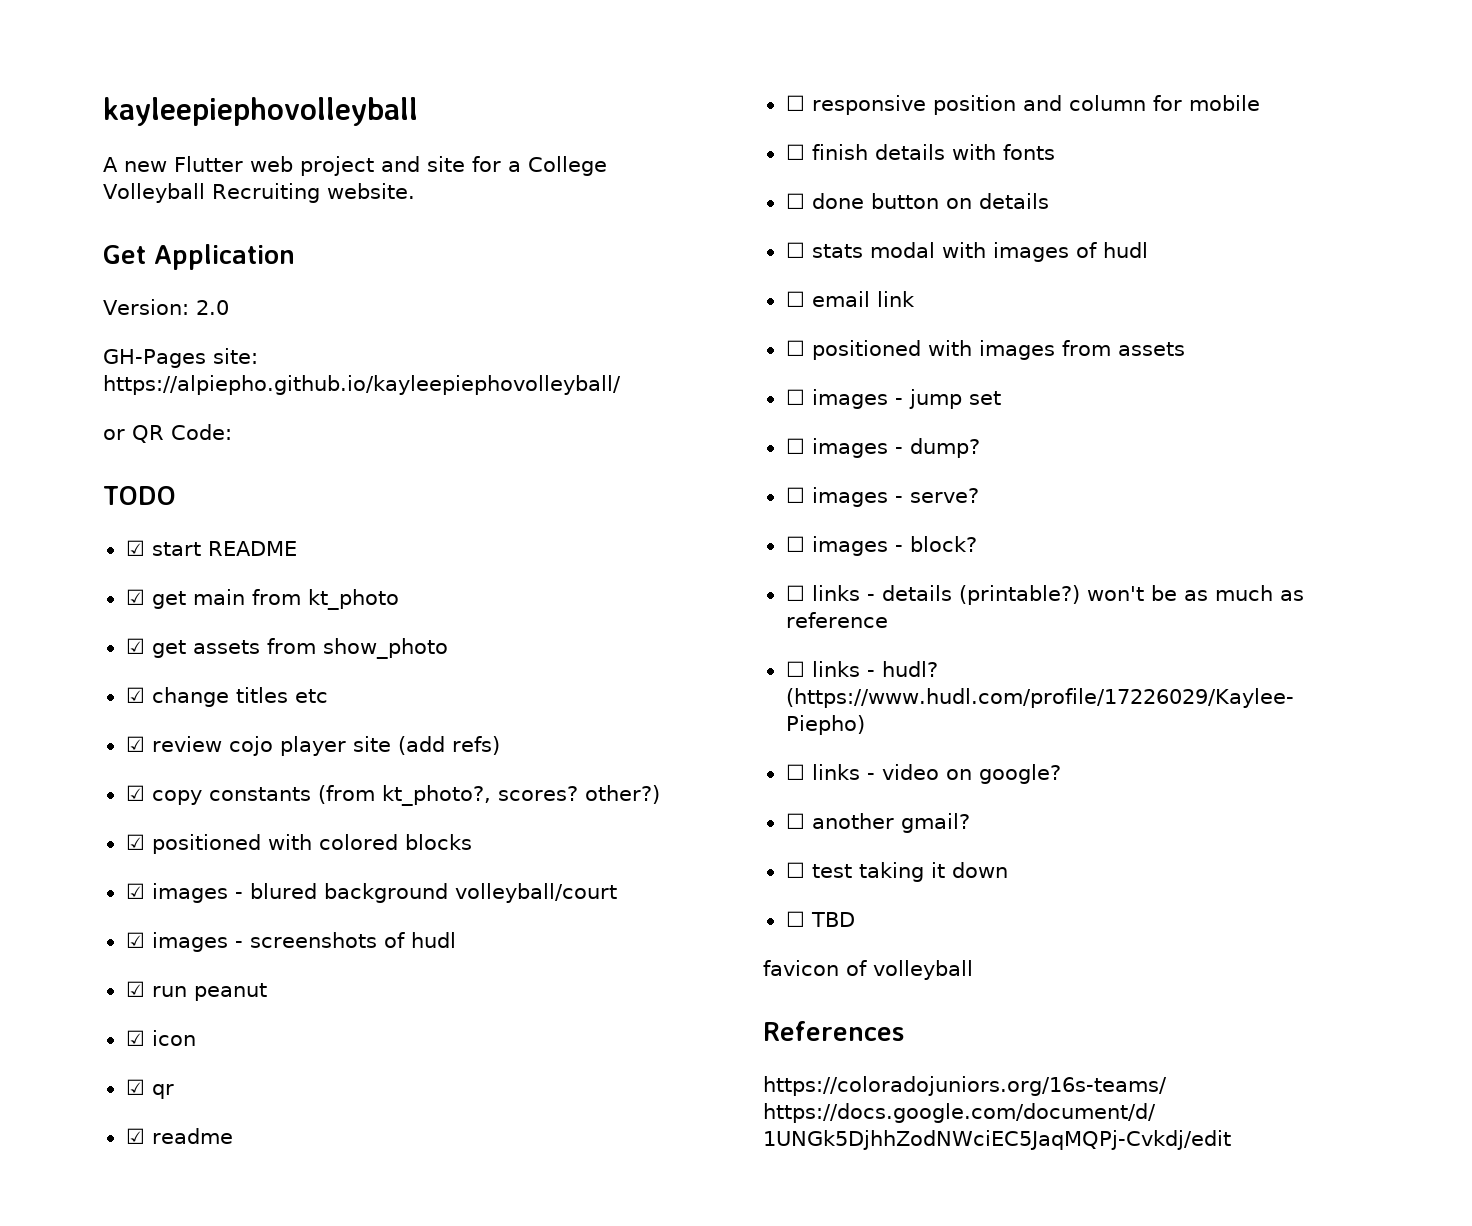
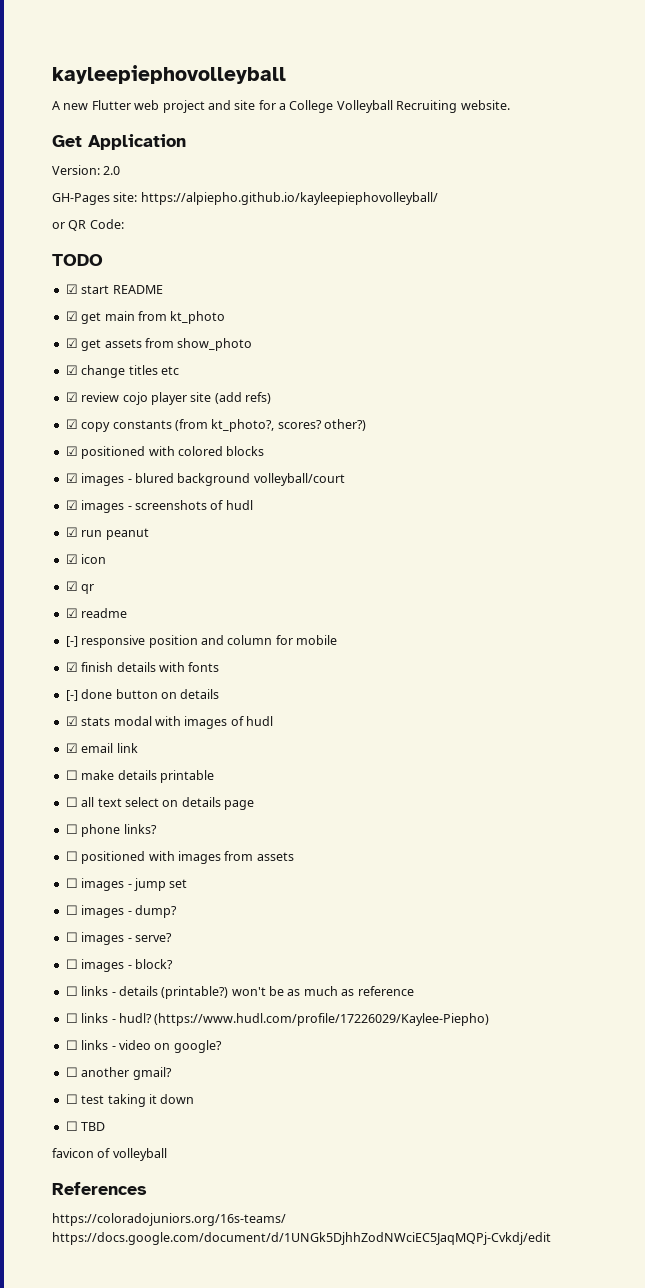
- ☐ responsive position and column for mobile
+ [-] responsive position and column for mobile
- ☐ finish details with fonts
+ ☑ finish details with fonts
- ☐ done button on details
+ [-] done button on details
- ☐ stats modal with images of hudl
+ ☑ stats modal with images of hudl
- ☐ email link
+ ☑ email link
+ ☐ make details printable
+ ☐ all text select on details page
+ ☐ phone links?

